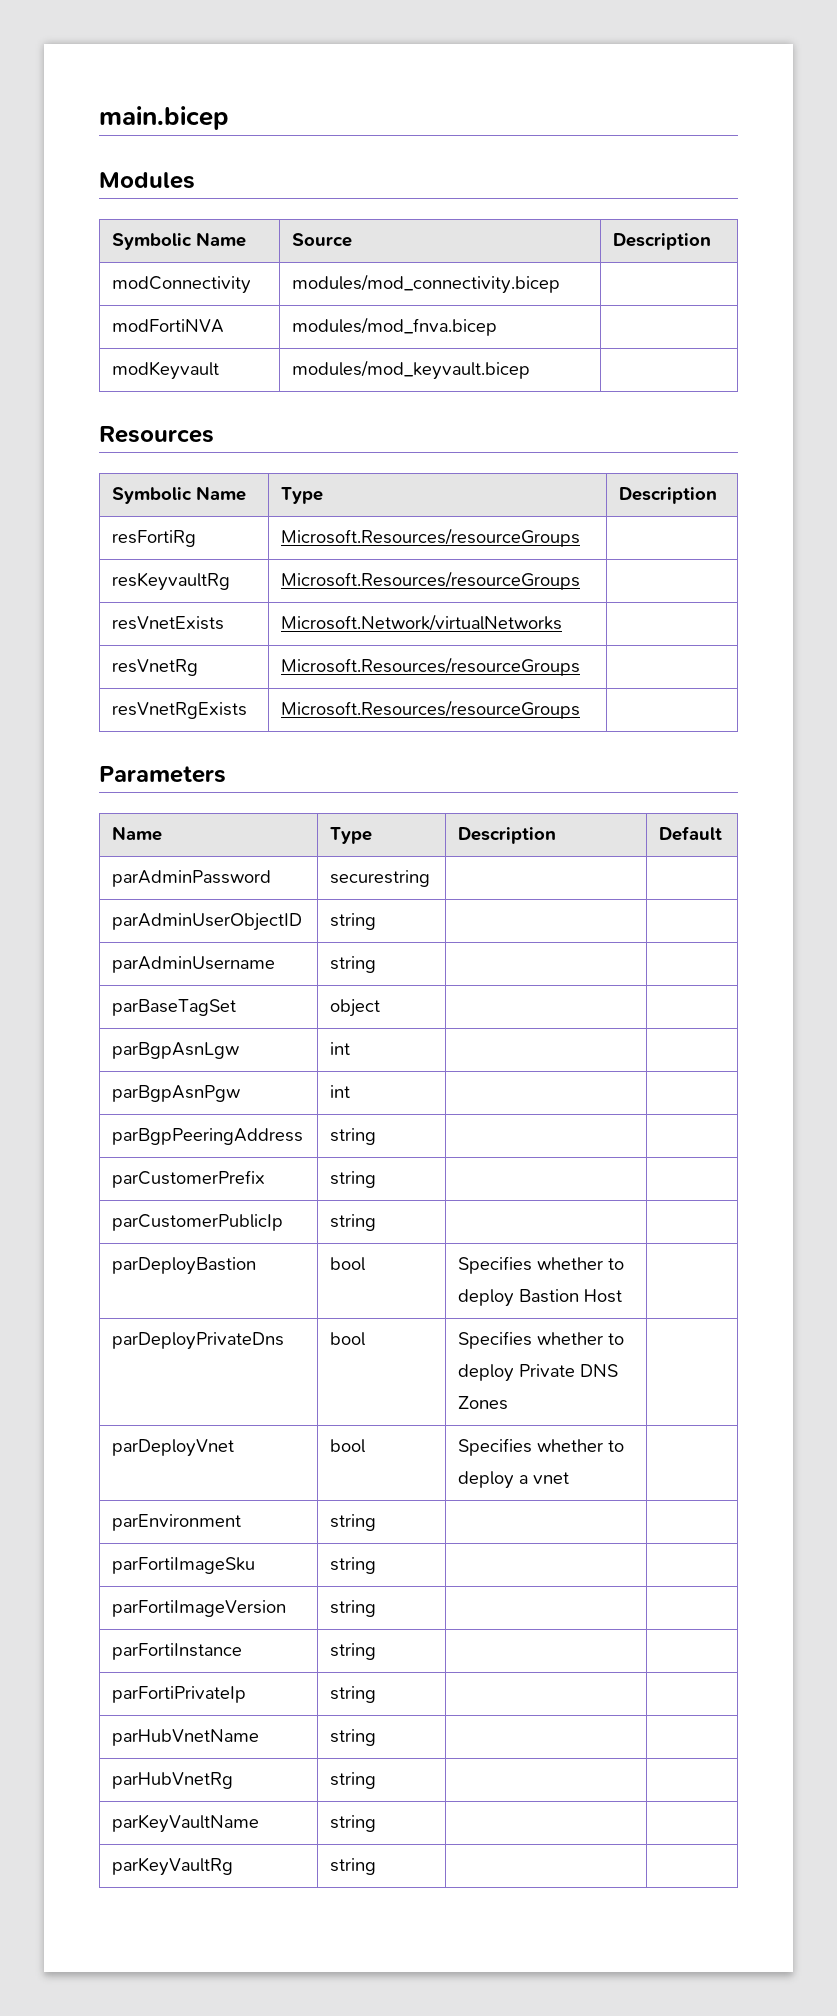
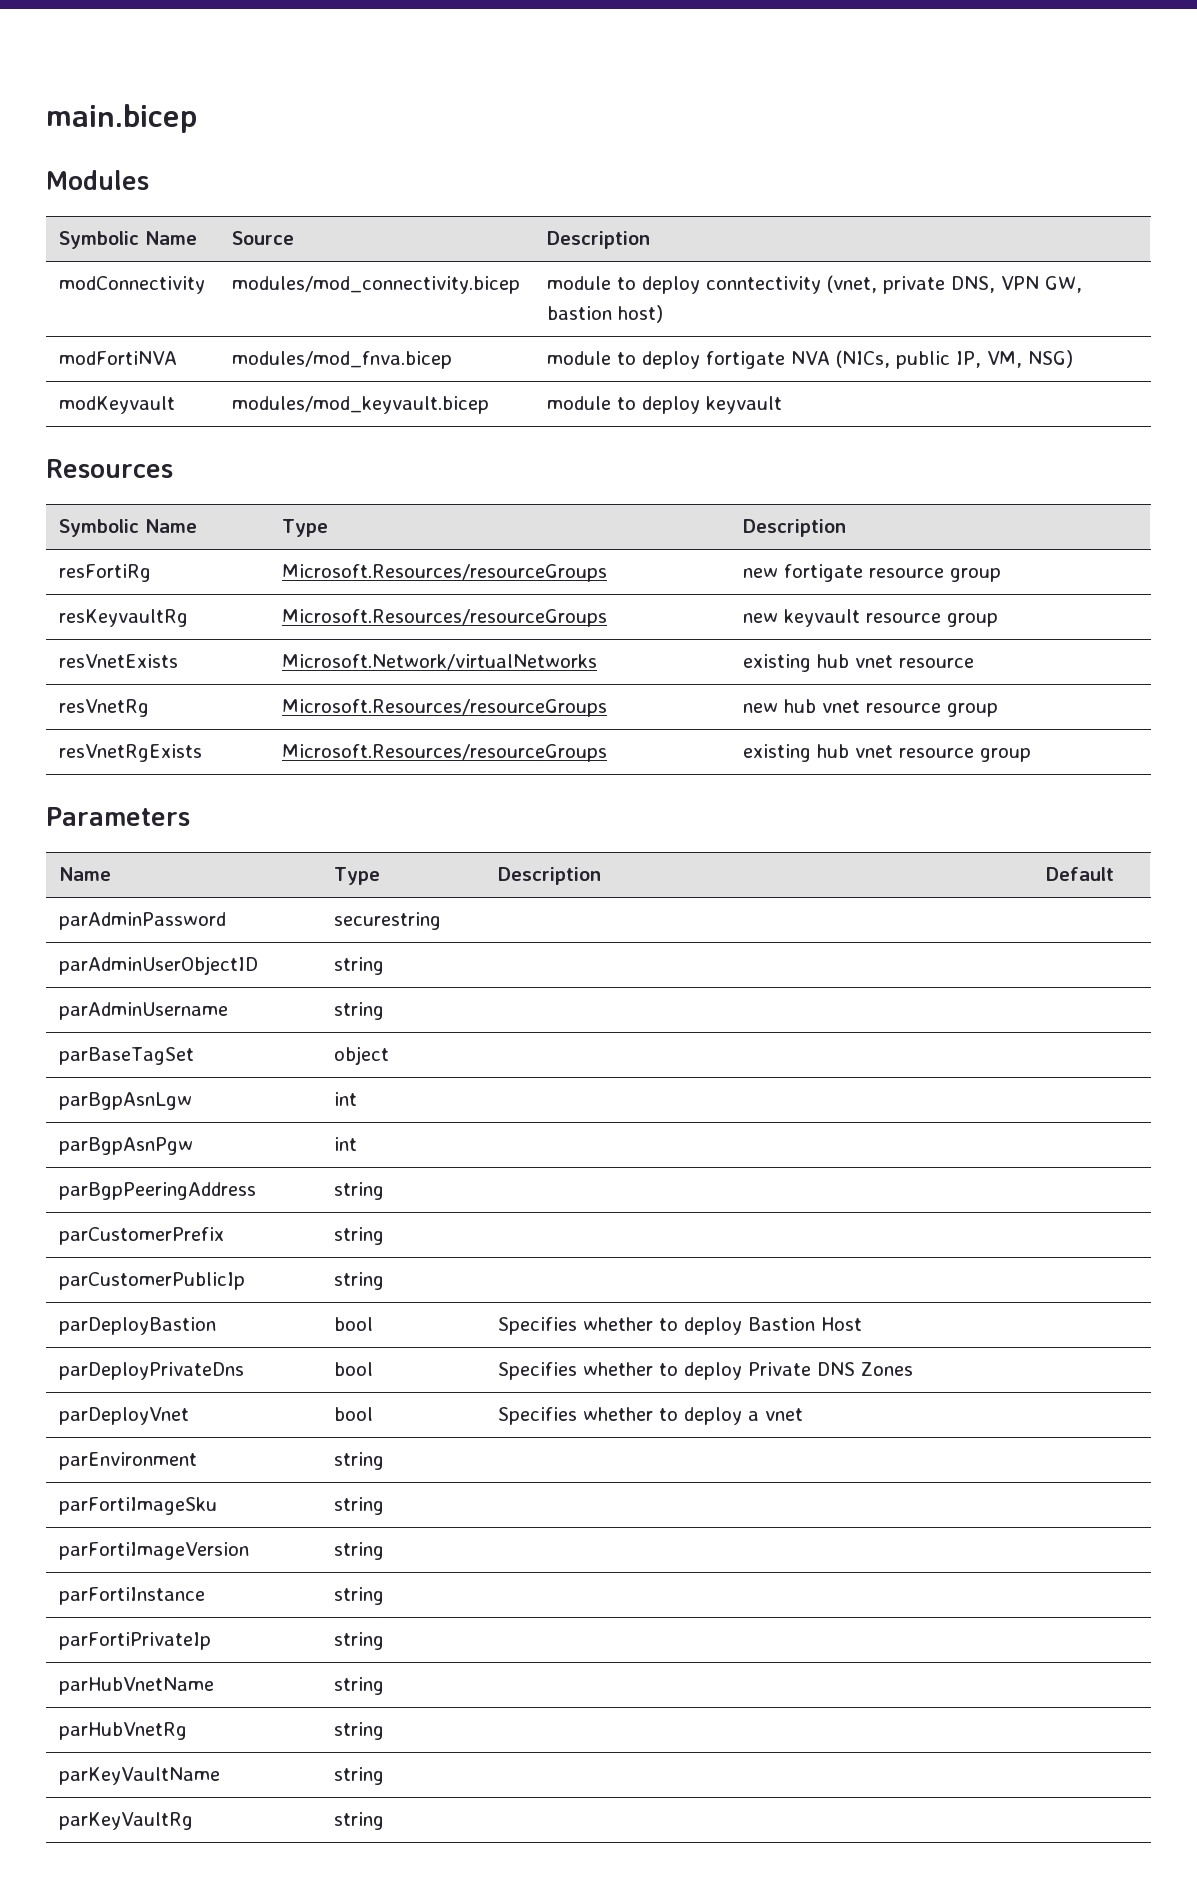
- modConnectivity | modules/mod_connectivity.bicep |
- modFortiNVA | modules/mod_fnva.bicep |
- modKeyvault | modules/mod_keyvault.bicep |
+ modConnectivity | modules/mod_connectivity.bicep | module to deploy conntectivity (vnet, private DNS, VPN GW, bastion host)
+ modFortiNVA | modules/mod_fnva.bicep | module to deploy fortigate NVA (NICs, public IP, VM, NSG)
+ modKeyvault | modules/mod_keyvault.bicep | module to deploy keyvault
- resFortiRg | Microsoft.Resources/resourceGroups |
- resKeyvaultRg | Microsoft.Resources/resourceGroups |
- resVnetExists | Microsoft.Network/virtualNetworks |
- resVnetRg | Microsoft.Resources/resourceGroups |
- resVnetRgExists | Microsoft.Resources/resourceGroups |
+ resFortiRg | Microsoft.Resources/resourceGroups | new fortigate resource group
+ resKeyvaultRg | Microsoft.Resources/resourceGroups | new keyvault resource group
+ resVnetExists | Microsoft.Network/virtualNetworks | existing hub vnet resource
+ resVnetRg | Microsoft.Resources/resourceGroups | new hub vnet resource group
+ resVnetRgExists | Microsoft.Resources/resourceGroups | existing hub vnet resource group

